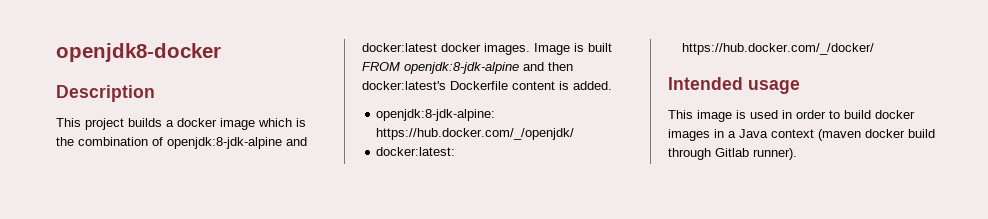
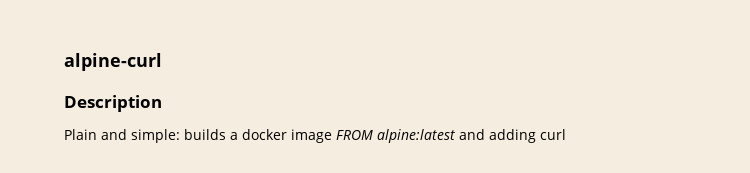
- openjdk8-docker
+ alpine-curl
- This project builds a docker image which is the combination of openjdk:8-jdk-alpine and docker:latest docker images. Image is built FROM openjdk:8-jdk-alpine and then docker:latest's Dockerfile content is added.
- openjdk:8-jdk-alpine: https://hub.docker.com/_/openjdk/
- docker:latest: https://hub.docker.com/_/docker/
- Intended usage
- This image is used in order to build docker images in a Java context (maven docker build through Gitlab runner).
+ Plain and simple: builds a docker image FROM alpine:latest and adding curl

